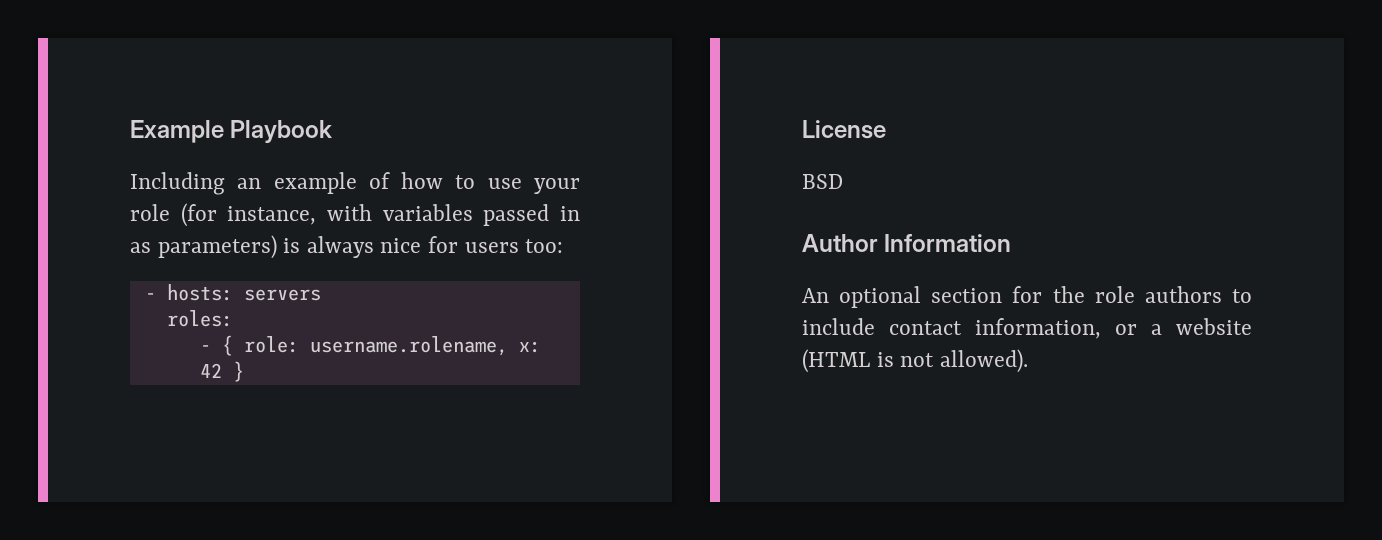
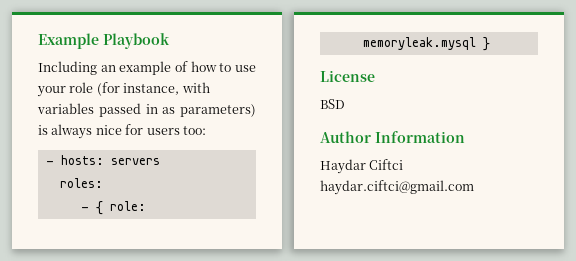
- - { role: username.rolename, x: 42 }
+ - { role: memoryleak.mysql }
- An optional section for the role authors to include contact information, or a website (HTML is not allowed).
+ Haydar Ciftci haydar.ciftci@gmail.com

